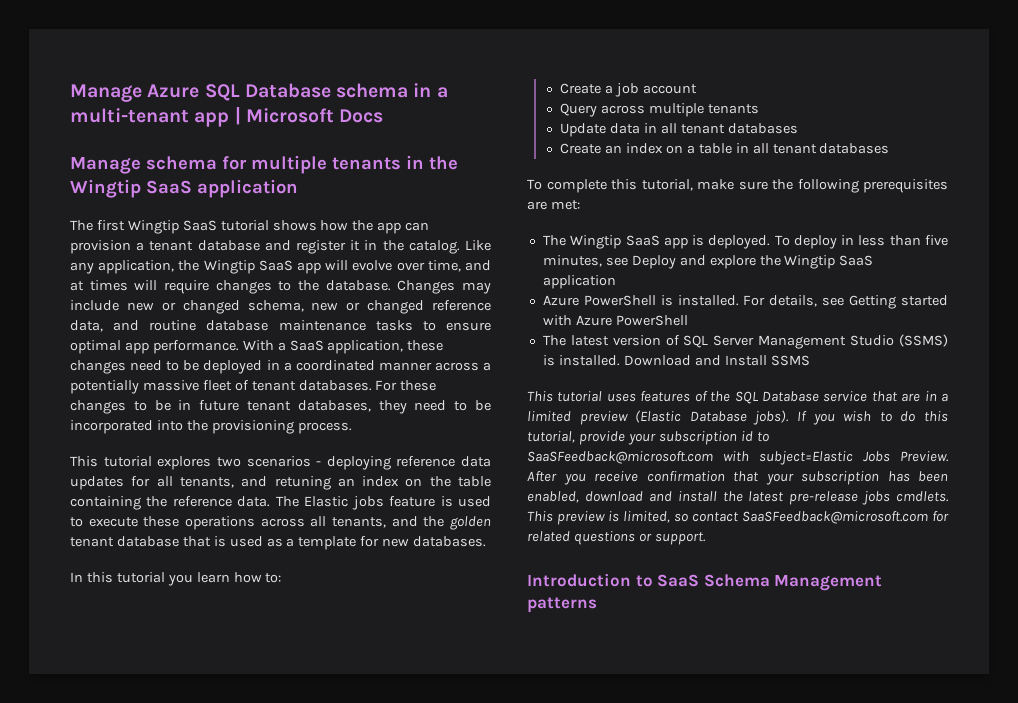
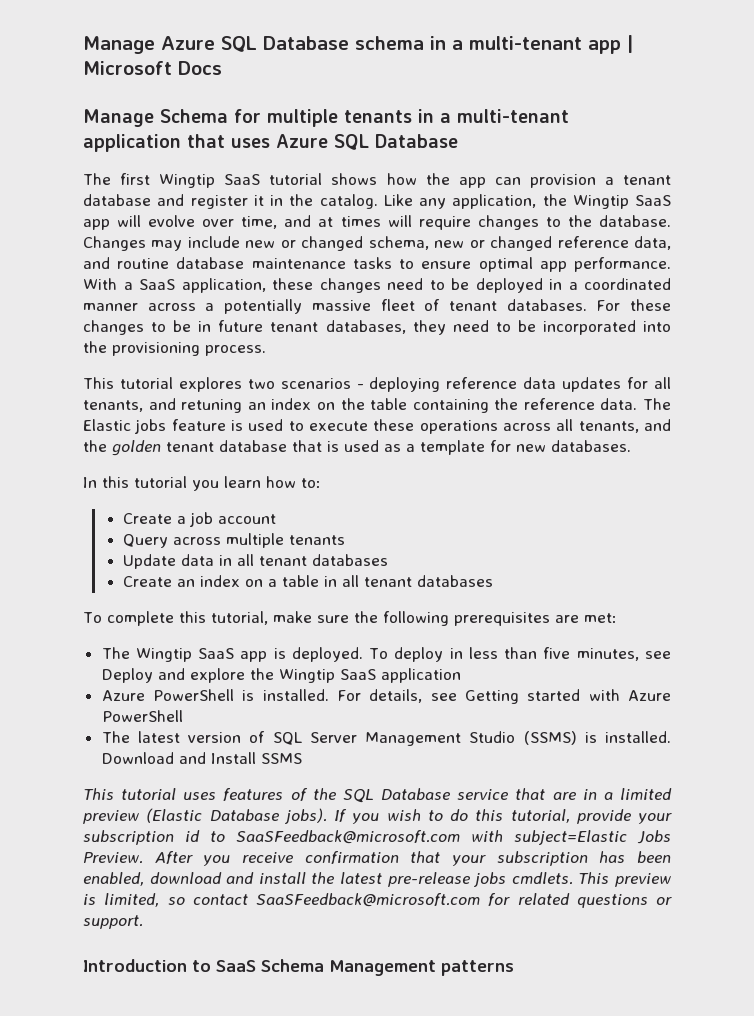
- Manage schema for multiple tenants in the Wingtip SaaS application
+ Manage Schema for multiple tenants in a multi-tenant application that uses Azure SQL Database

